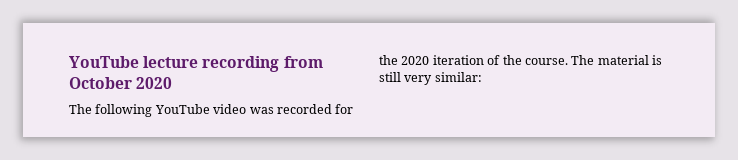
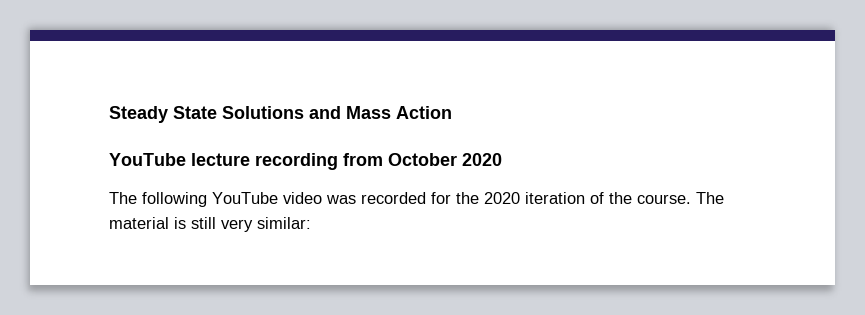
+ Steady State Solutions and Mass Action

